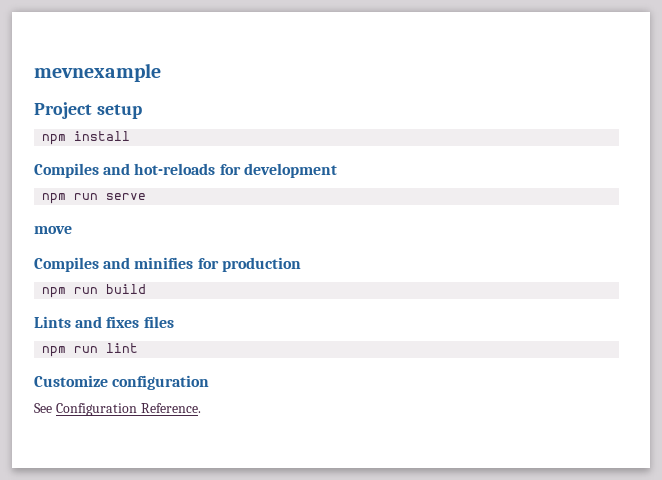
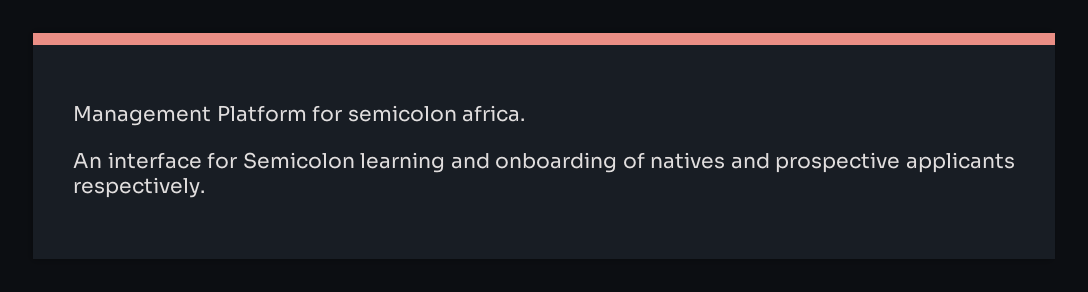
- mevnexample
- Project setup
- npm install
- Compiles and hot-reloads for development
- npm run serve
- move
- Compiles and minifies for production
- npm run build
- Lints and fixes files
- npm run lint
- Customize configuration
- See Configuration Reference.
+ Management Platform for semicolon africa.
+ An interface for Semicolon learning and onboarding of natives and prospective applicants respectively.

